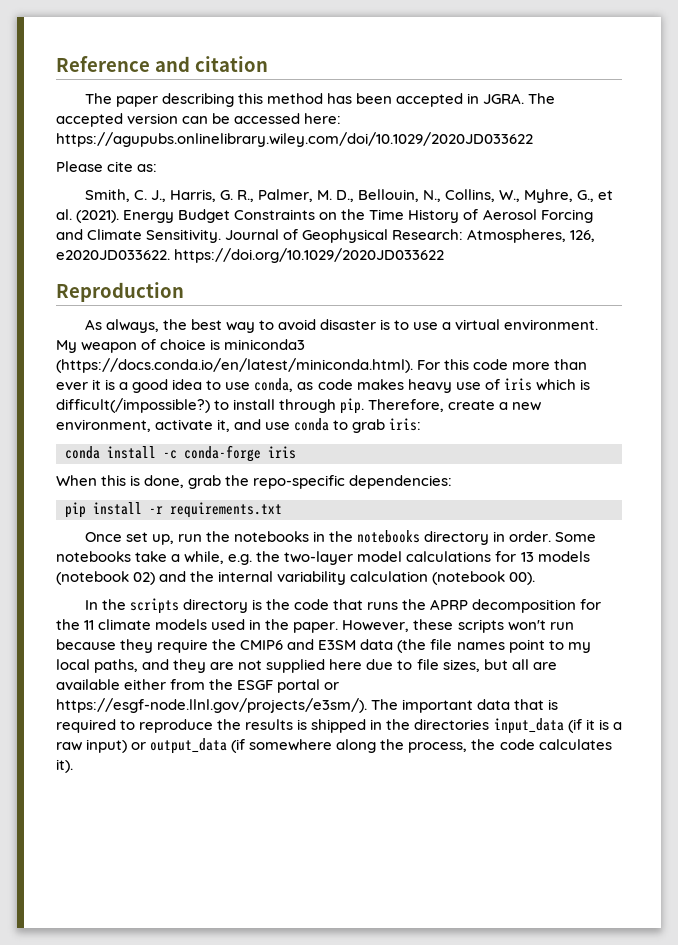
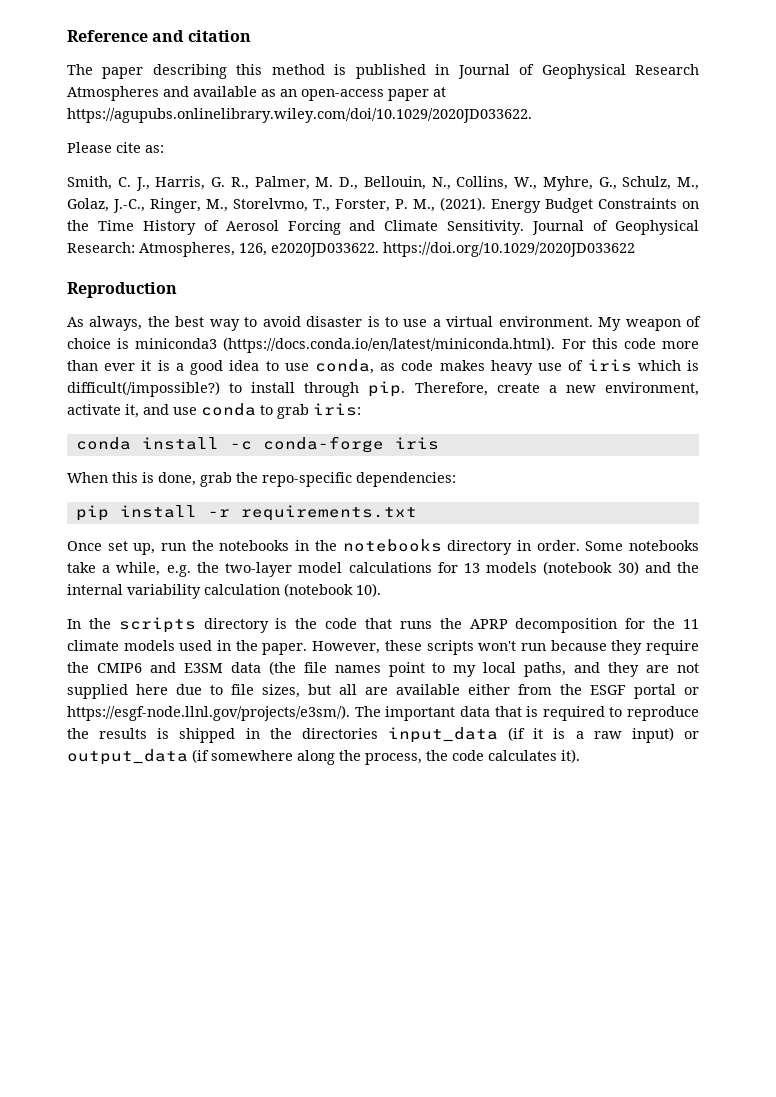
- The paper describing this method has been accepted in JGRA. The accepted version can be accessed here: https://agupubs.onlinelibrary.wiley.com/doi/10.1029/2020JD033622
+ The paper describing this method is published in Journal of Geophysical Research Atmospheres and available as an open-access paper at https://agupubs.onlinelibrary.wiley.com/doi/10.1029/2020JD033622.
- Smith, C. J., Harris, G. R., Palmer, M. D., Bellouin, N., Collins, W., Myhre, G., et al. (2021).
+ Smith, C. J., Harris, G. R., Palmer, M. D., Bellouin, N., Collins, W., Myhre, G., Schulz, M., Golaz, J.-C., Ringer, M., Storelvmo, T., Forster, P. M., (2021).
- Some notebooks take a while, e.g. the two-layer model calculations for 13 models (notebook 02) and the internal variability calculation (notebook 00).
+ Some notebooks take a while, e.g. the two-layer model calculations for 13 models (notebook 30) and the internal variability calculation (notebook 10).

